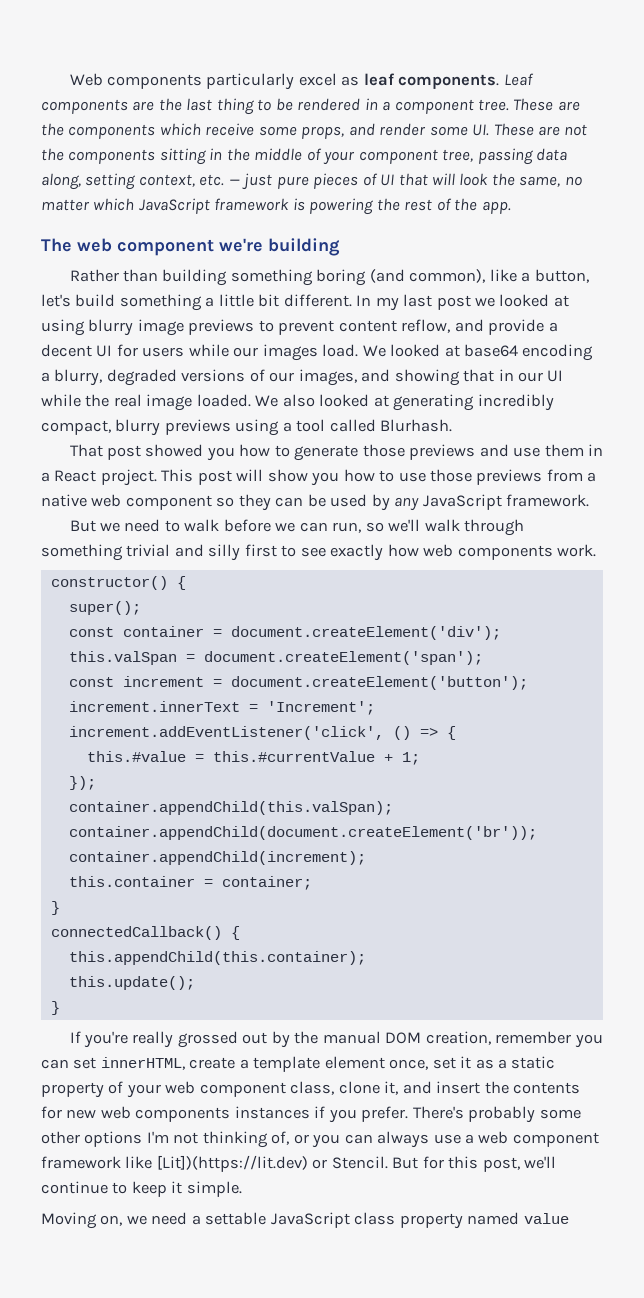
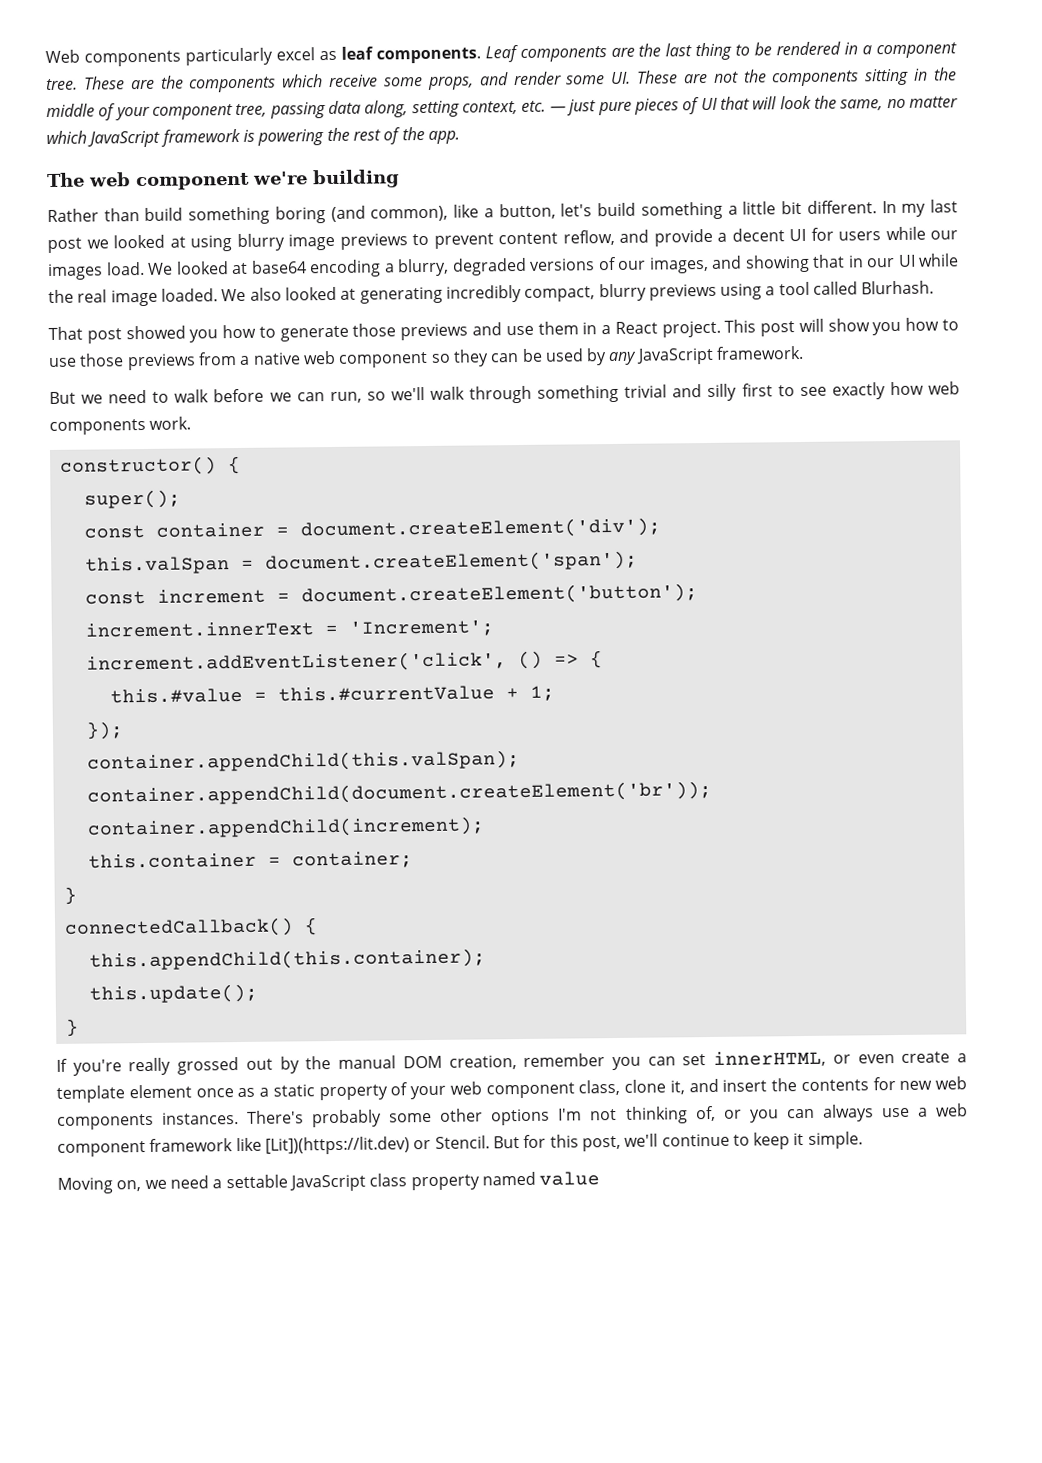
- Rather than building something boring (and common), like a button, let's build something a little bit different.
+ Rather than build something boring (and common), like a button, let's build something a little bit different.
- If you're really grossed out by the manual DOM creation, remember you can set innerHTML, create a template element once, set it as a static property of your web component class, clone it, and insert the contents for new web components instances if you prefer.
+ If you're really grossed out by the manual DOM creation, remember you can set innerHTML, or even create a template element once as a static property of your web component class, clone it, and insert the contents for new web components instances.

